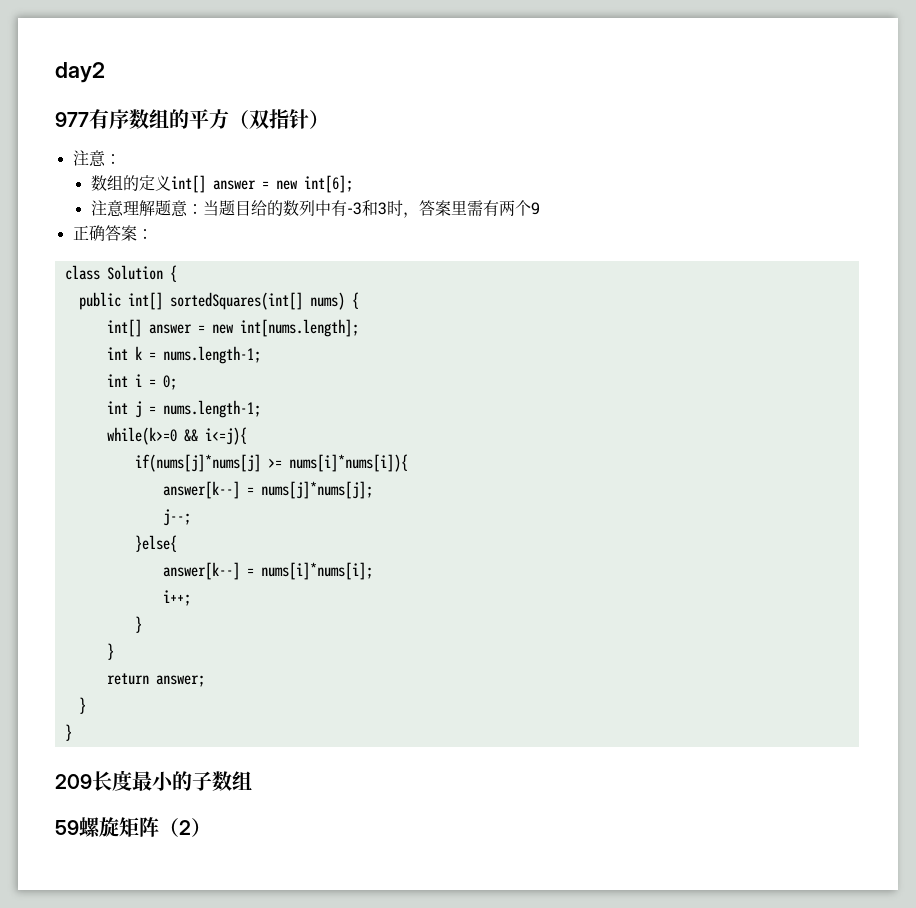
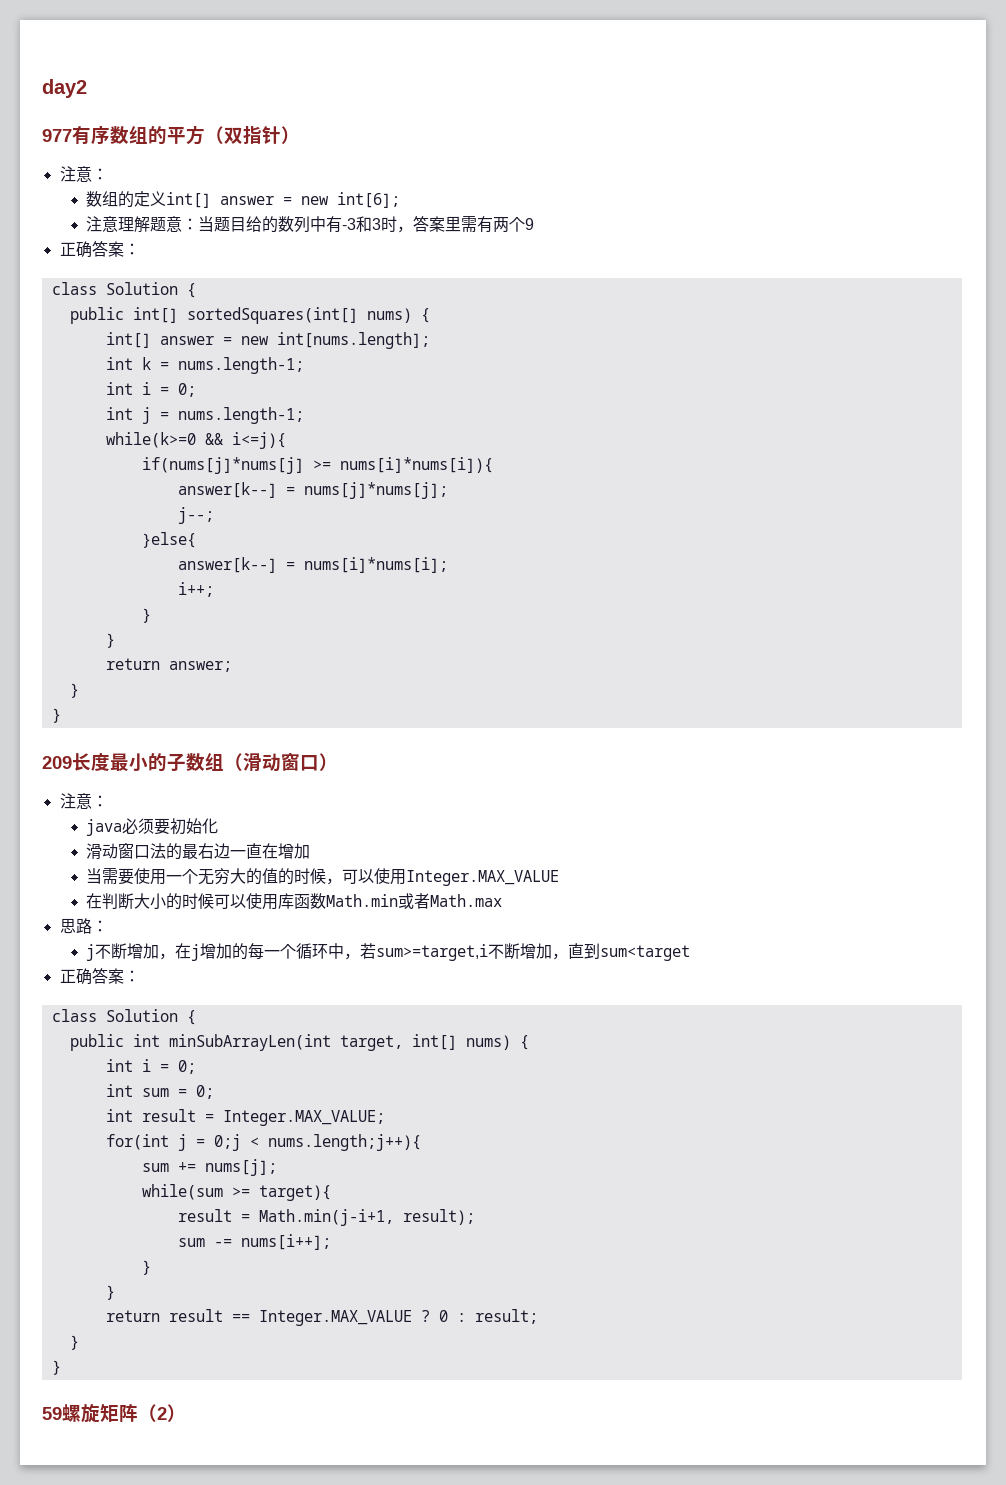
- 209长度最小的子数组
+ 209长度最小的子数组（滑动窗口）
+ 注意：
+ java必须要初始化
+ 滑动窗口法的最右边一直在增加
+ 当需要使用一个无穷大的值的时候，可以使用Integer.MAX_VALUE
+ 在判断大小的时候可以使用库函数Math.min或者Math.max
+ 思路：
+ j不断增加，在j增加的每一个循环中，若sum>=target,i不断增加，直到sum<target
+ 正确答案：
+ class Solution {
+ public int minSubArrayLen(int target, int[] nums) {
+ int i = 0;
+ int sum = 0;
+ int result = Integer.MAX_VALUE;
+ for(int j = 0;j < nums.length;j++){
+ sum += nums[j];
+ while(sum >= target){
+ result = Math.min(j-i+1, result);
+ sum -= nums[i++];
+ }
+ }
+ return result == Integer.MAX_VALUE ? 0 : result;
+ }
+ }

